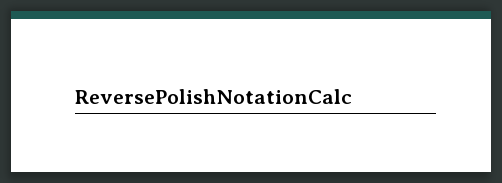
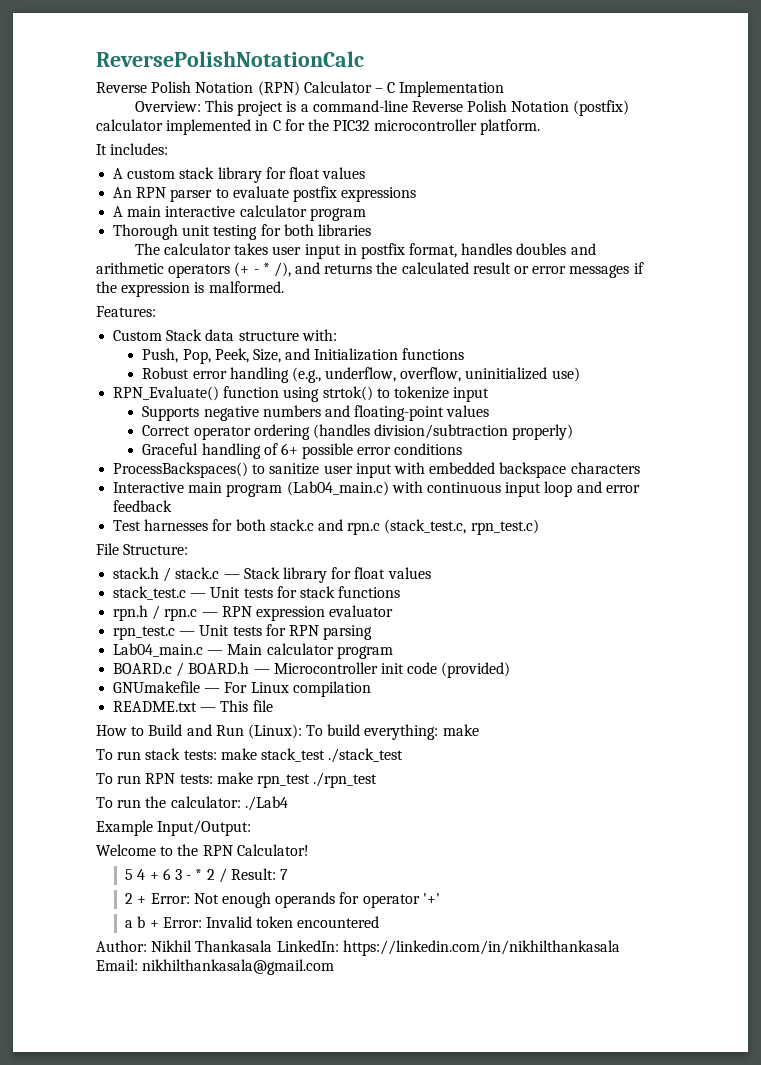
+ Reverse Polish Notation (RPN) Calculator – C Implementation
+ Overview: This project is a command-line Reverse Polish Notation (postfix) calculator implemented in C for the PIC32 microcontroller platform.
+ It includes:
+ A custom stack library for float values
+ An RPN parser to evaluate postfix expressions
+ A main interactive calculator program
+ Thorough unit testing for both libraries
+ The calculator takes user input in postfix format, handles doubles and arithmetic operators (+ - * /), and returns the calculated result or error messages if the expression is malformed.
+ Features:
+ Custom Stack data structure with:
+ Push, Pop, Peek, Size, and Initialization functions
+ Robust error handling (e.g., underflow, overflow, uninitialized use)
+ RPN_Evaluate() function using strtok() to tokenize input
+ Supports negative numbers and floating-point values
+ Correct operator ordering (handles division/subtraction properly)
+ Graceful handling of 6+ possible error conditions
+ ProcessBackspaces() to sanitize user input with embedded backspace characters
+ Interactive main program (Lab04_main.c) with continuous input loop and error feedback
+ Test harnesses for both stack.c and rpn.c (stack_test.c, rpn_test.c)
+ File Structure:
+ stack.h / stack.c — Stack library for float values
+ stack_test.c — Unit tests for stack functions
+ rpn.h / rpn.c — RPN expression evaluator
+ rpn_test.c — Unit tests for RPN parsing
+ Lab04_main.c — Main calculator program
+ BOARD.c / BOARD.h — Microcontroller init code (provided)
+ GNUmakefile — For Linux compilation
+ README.txt — This file
+ How to Build and Run (Linux): To build everything: make
+ To run stack tests: make stack_test ./stack_test
+ To run RPN tests: make rpn_test ./rpn_test
+ To run the calculator: ./Lab4
+ Example Input/Output:
+ Welcome to the RPN Calculator!
+ 5 4 + 6 3 - * 2 / Result: 7
+ 2 + Error: Not enough operands for operator '+'
+ a b + Error: Invalid token encountered
+ Author: Nikhil Thankasala LinkedIn: https://linkedin.com/in/nikhilthankasala Email: nikhilthankasala@gmail.com

